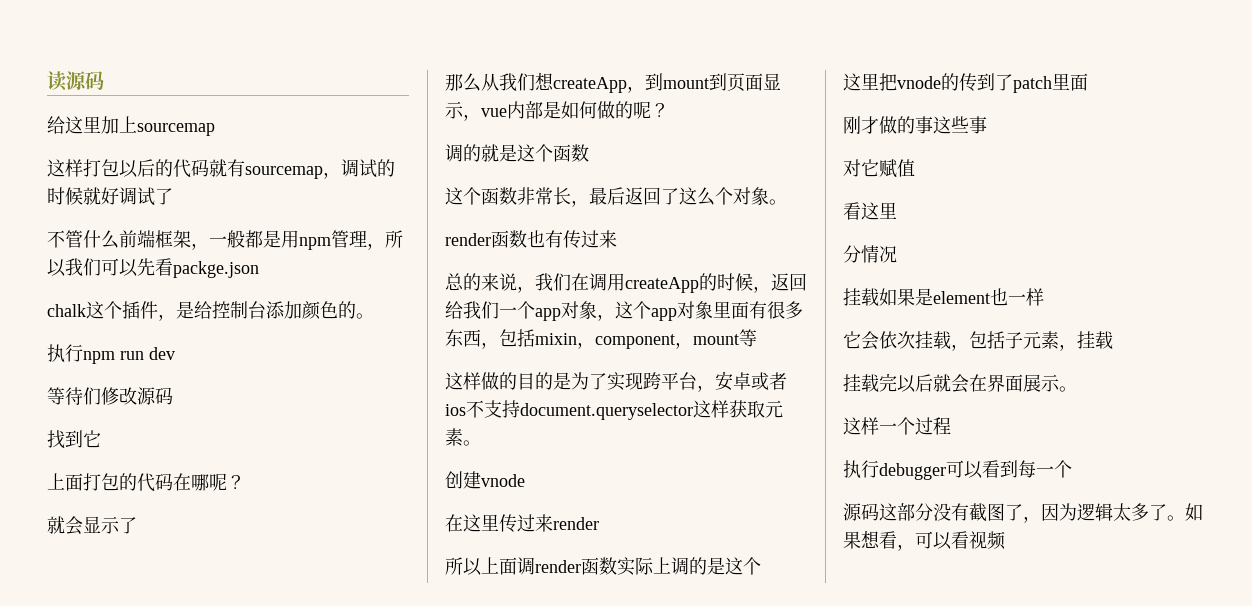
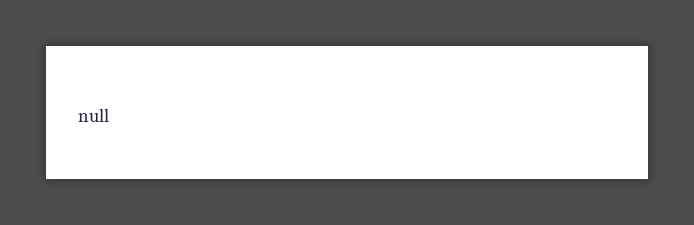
- 读源码
- 给这里加上sourcemap
- 这样打包以后的代码就有sourcemap，调试的时候就好调试了
- 不管什么前端框架，一般都是用npm管理，所以我们可以先看packge.json
- chalk这个插件，是给控制台添加颜色的。
- 执行npm run dev
- 等待们修改源码
- 找到它
- 上面打包的代码在哪呢？
- 就会显示了
- 那么从我们想createApp，到mount到页面显示，vue内部是如何做的呢？
- 调的就是这个函数
- 这个函数非常长，最后返回了这么个对象。
- render函数也有传过来
- 总的来说，我们在调用createApp的时候，返回给我们一个app对象，这个app对象里面有很多东西，包括mixin，component，mount等
- 这样做的目的是为了实现跨平台，安卓或者ios不支持document.queryselector这样获取元素。
- 创建vnode
- 在这里传过来render
- 所以上面调render函数实际上调的是这个
- 这里把vnode的传到了patch里面
- 刚才做的事这些事
- 对它赋值
- 看这里
- 分情况
- 挂载如果是element也一样
- 它会依次挂载，包括子元素，挂载
- 挂载完以后就会在界面展示。
- 这样一个过程
- 执行debugger可以看到每一个
- 源码这部分没有截图了，因为逻辑太多了。如果想看，可以看视频
+ null

